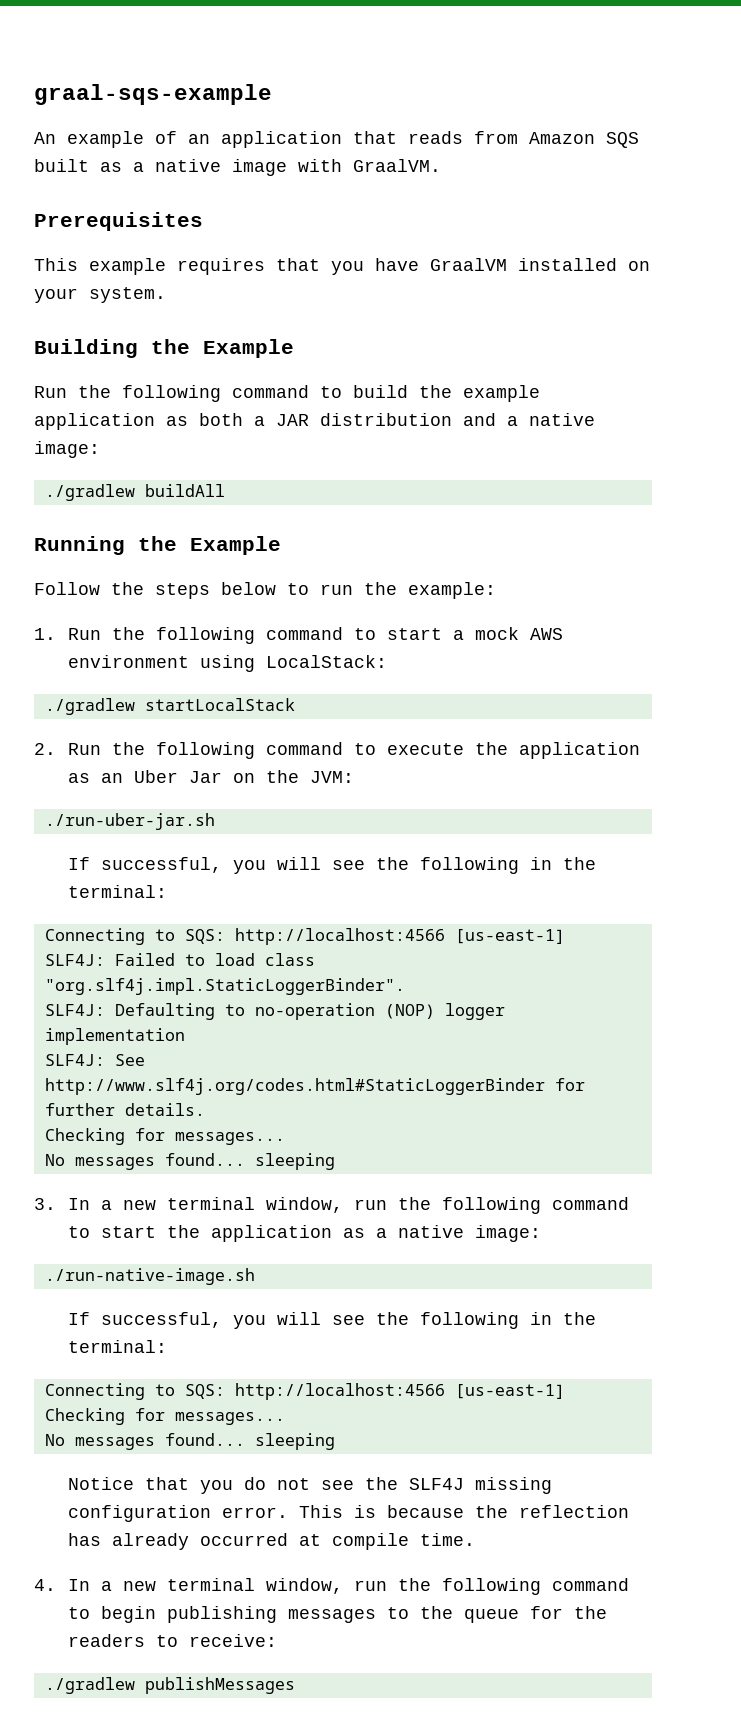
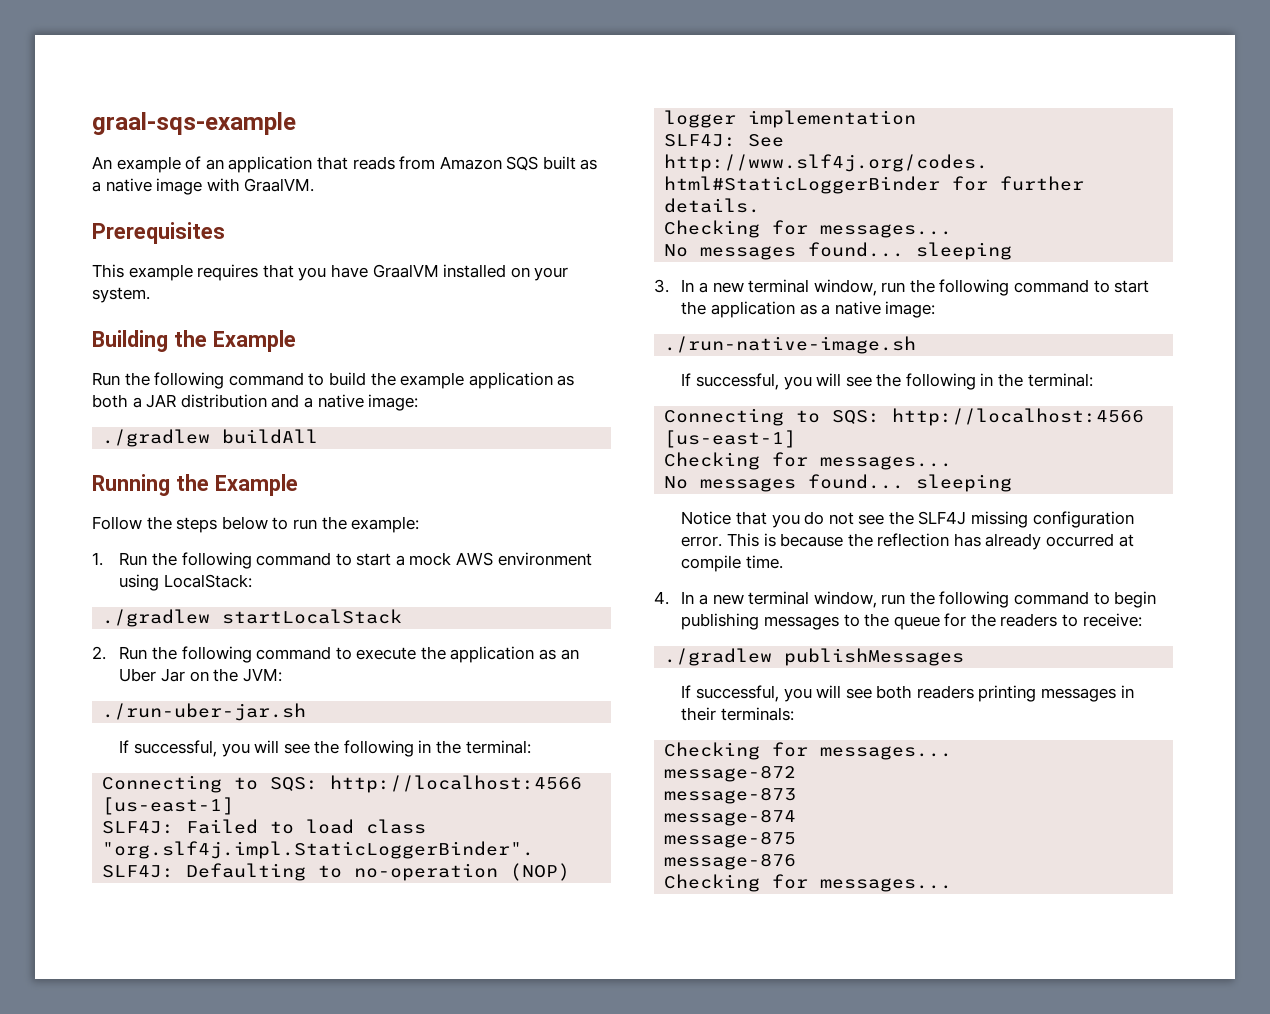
+ If successful, you will see both readers printing messages in their terminals:
+ Checking for messages...
+ message-872
+ message-873
+ message-874
+ message-875
+ message-876
+ Checking for messages...

